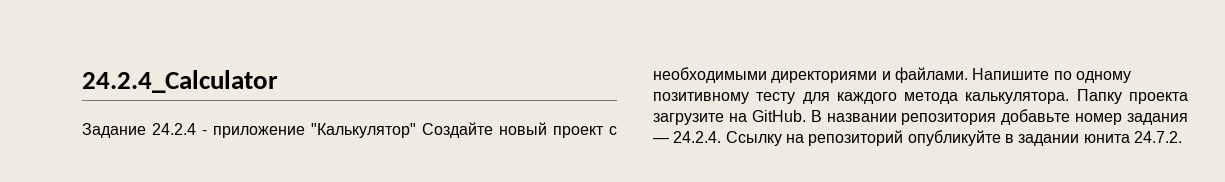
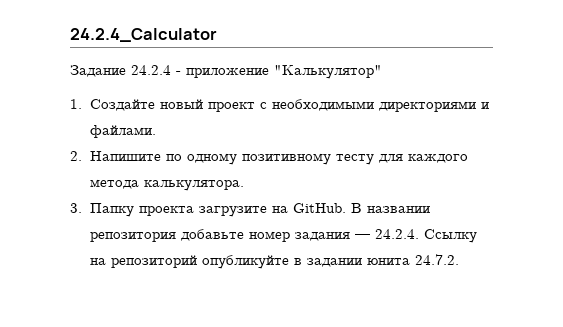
- Задание 24.2.4 - приложение "Калькулятор" Создайте новый проект с необходимыми директориями и файлами. Напишите по одному позитивному тесту для каждого метода калькулятора. Папку проекта загрузите на GitHub.
+ Задание 24.2.4 - приложение "Калькулятор"
+ 1. Создайте новый проект с необходимыми директориями и файлами.
+ 2. Напишите по одному позитивному тесту для каждого метода калькулятора.
+ 3. Папку проекта загрузите на GitHub.

